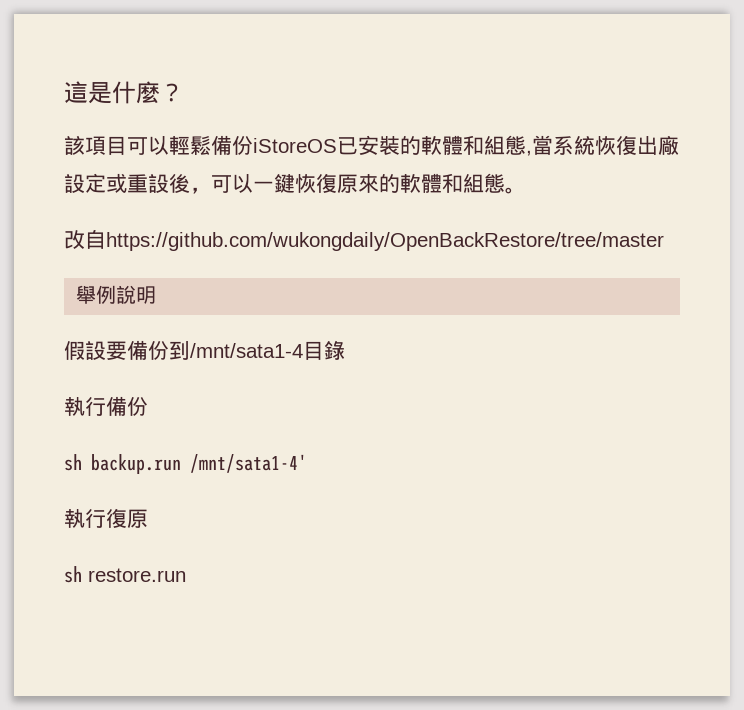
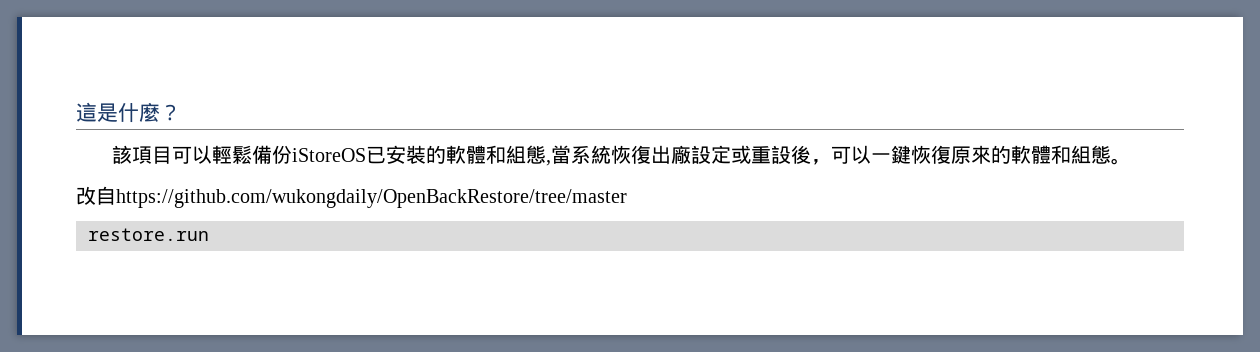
- 舉例說明
- 假設要備份到/mnt/sata1-4目錄
- 執行備份
- sh backup.run /mnt/sata1-4'
- 執行復原
- sh restore.run
+ restore.run

